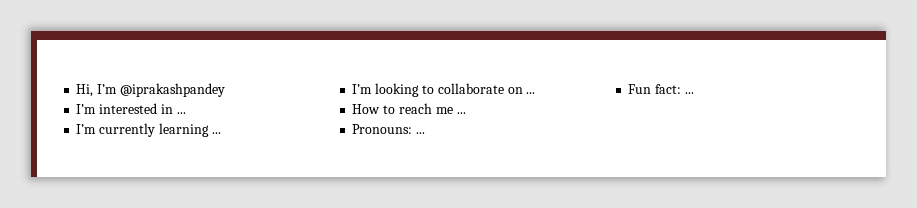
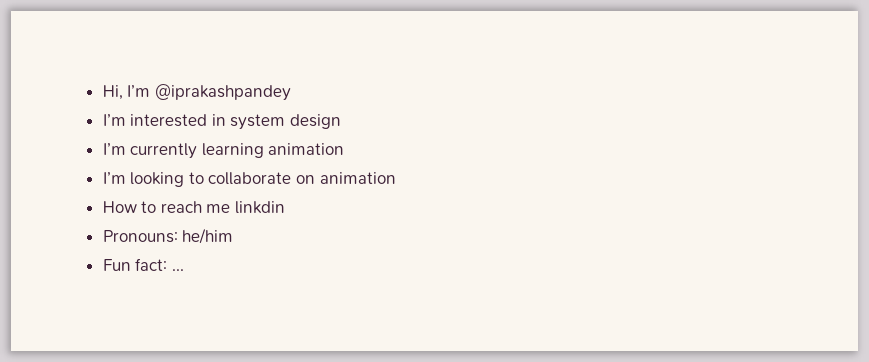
- I’m interested in ...
+ I’m interested in system design
- I’m currently learning ...
+ I’m currently learning animation
- I’m looking to collaborate on ...
+ I’m looking to collaborate on animation
- How to reach me ...
+ How to reach me linkdin
- Pronouns: ...
+ Pronouns: he/him

